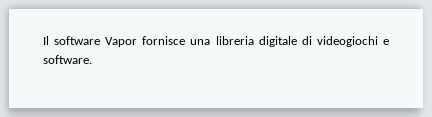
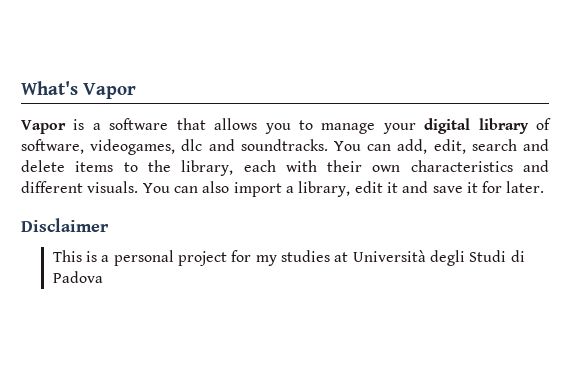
- Il software Vapor fornisce una libreria digitale di videogiochi e software.
+ What's Vapor
+ Vapor is a software that allows you to manage your digital library of software, videogames, dlc and soundtracks. You can add, edit, search and delete items to the library, each with their own characteristics and different visuals. You can also import a library, edit it and save it for later.
+ Disclaimer
+ This is a personal project for my studies at Università degli Studi di Padova

